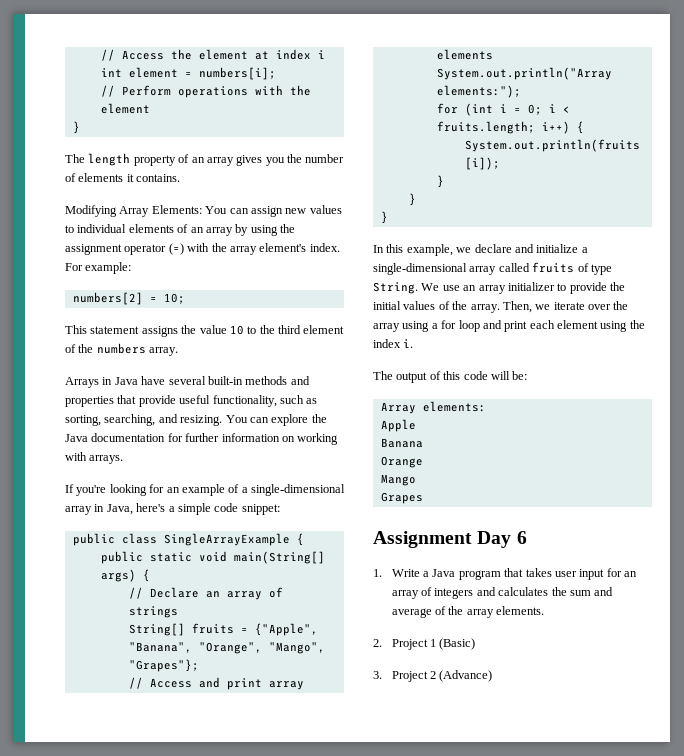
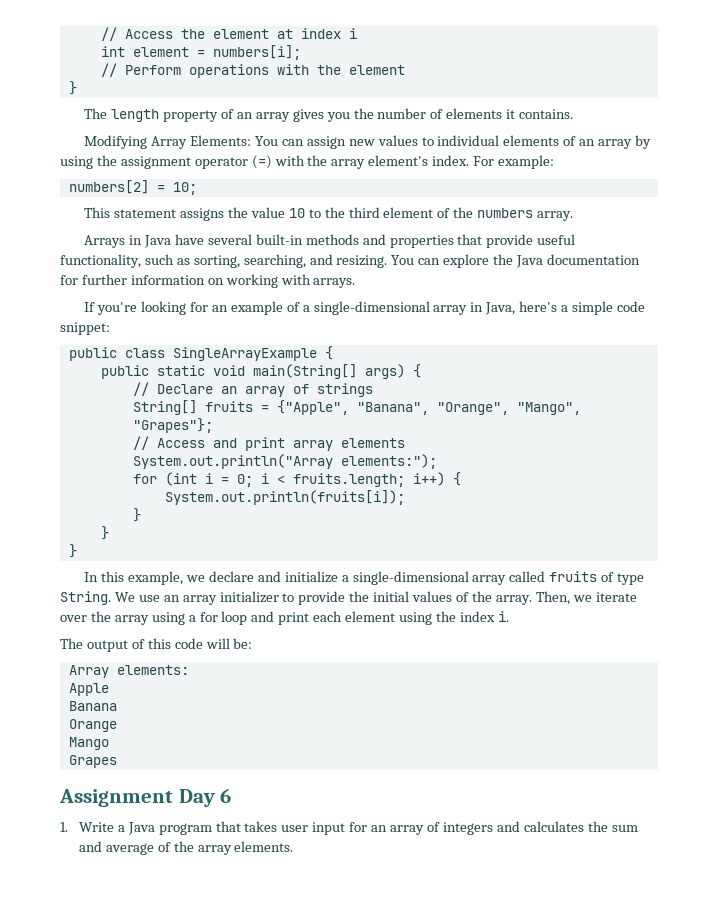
- 2. Project 1 (Basic)
- 3. Project 2 (Advance)

